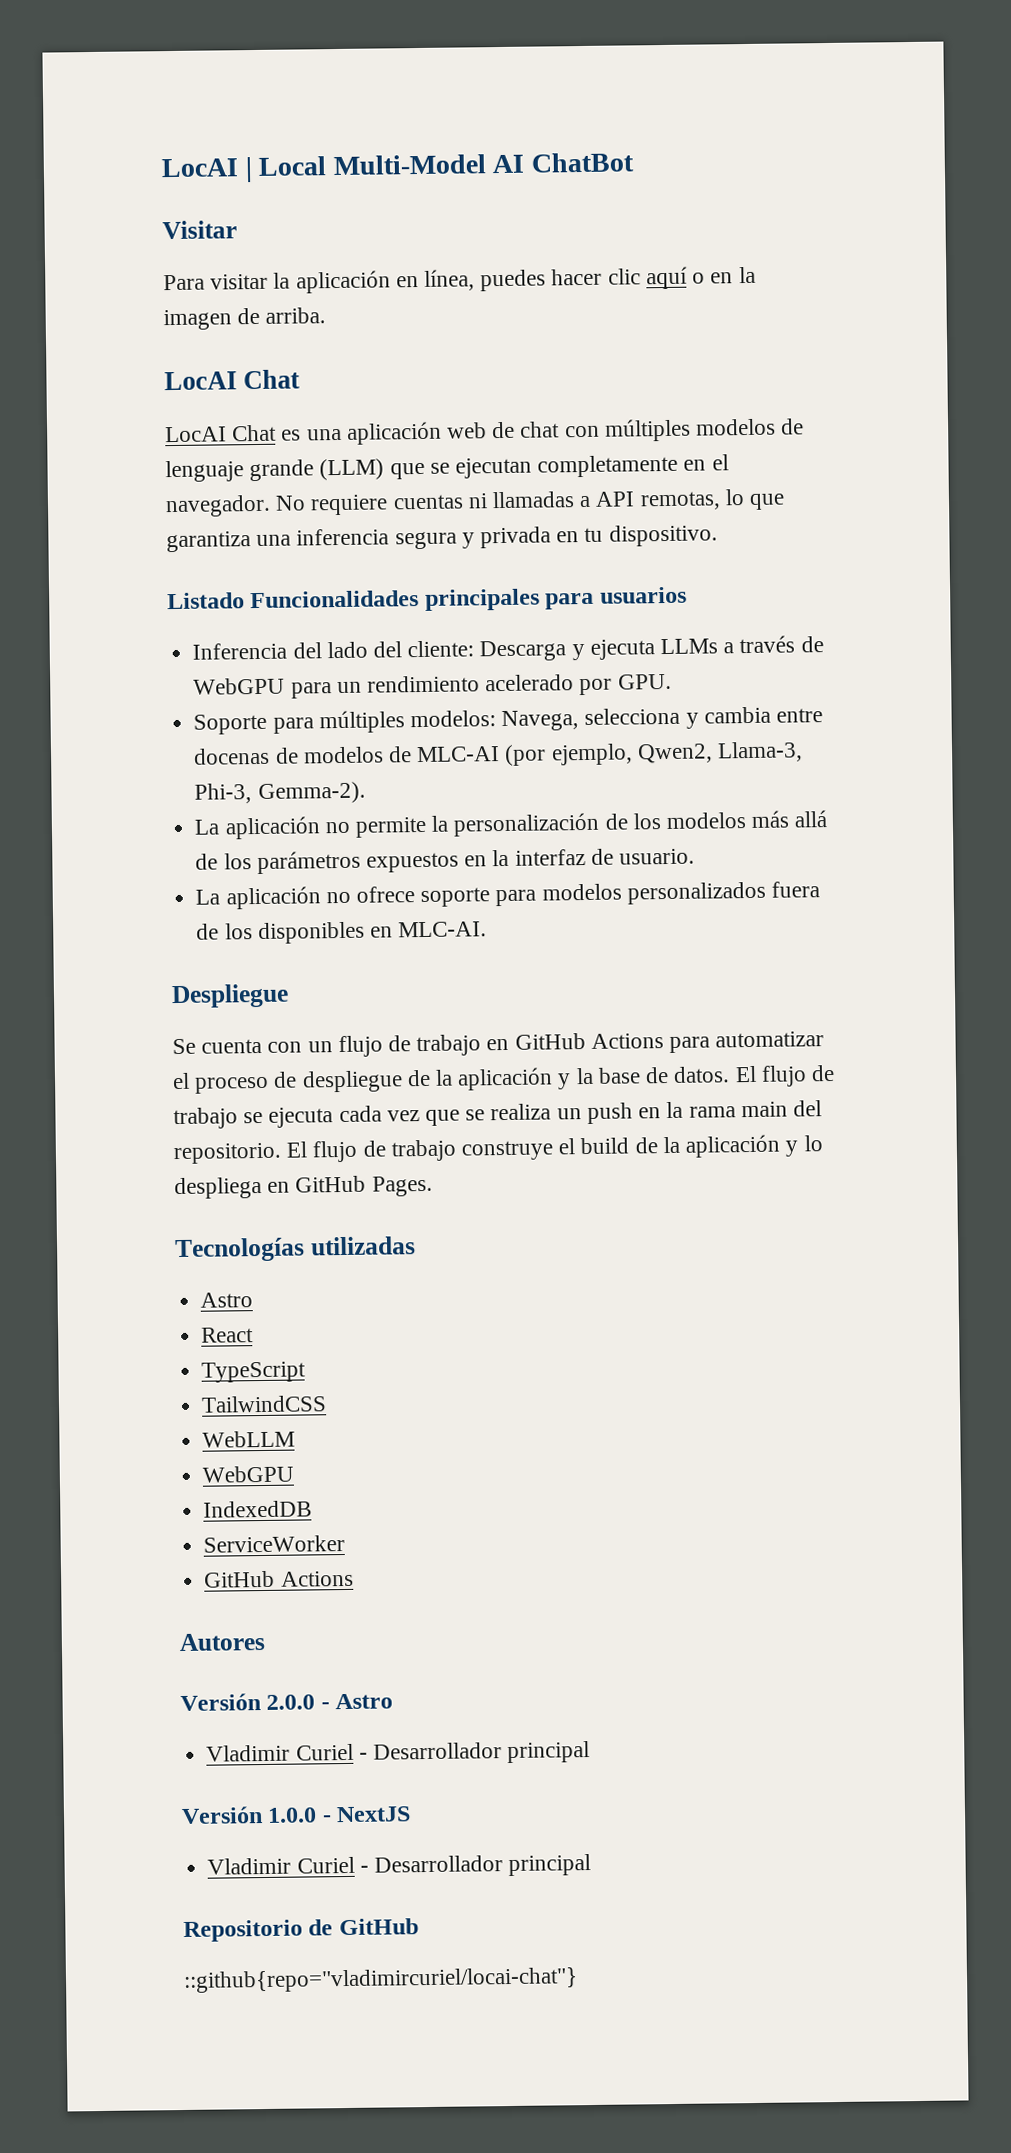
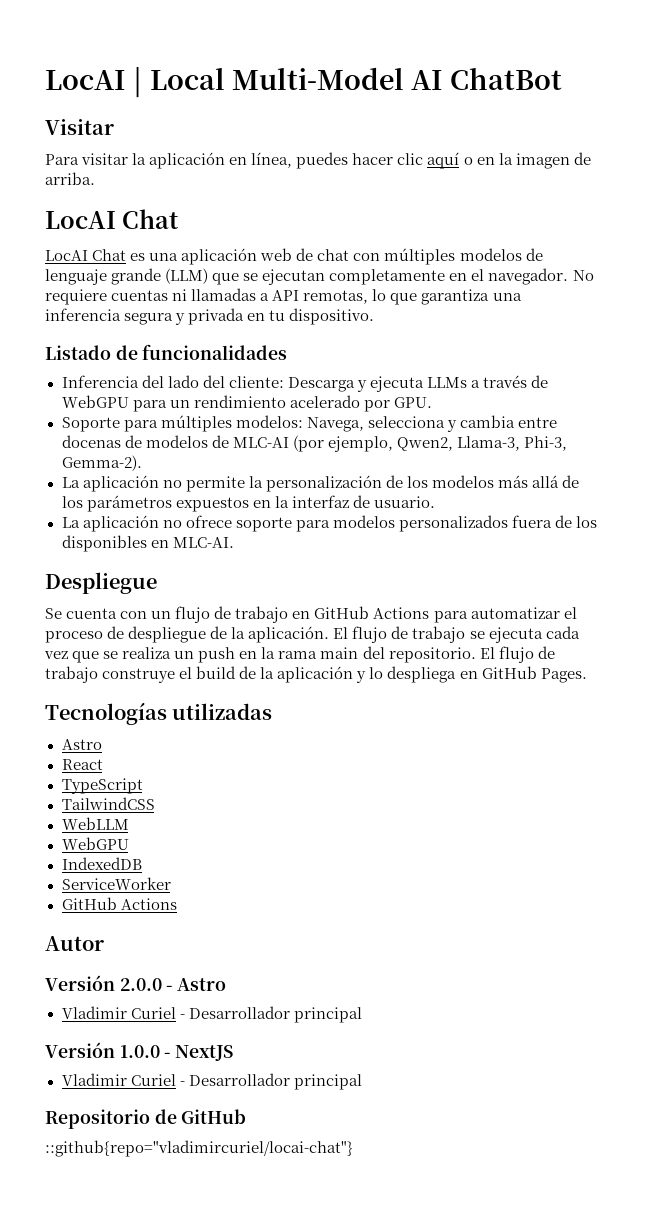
- Listado Funcionalidades principales para usuarios
+ Listado de funcionalidades
- Se cuenta con un flujo de trabajo en GitHub Actions para automatizar el proceso de despliegue de la aplicación y la base de datos.
+ Se cuenta con un flujo de trabajo en GitHub Actions para automatizar el proceso de despliegue de la aplicación.
- Autores
+ Autor

